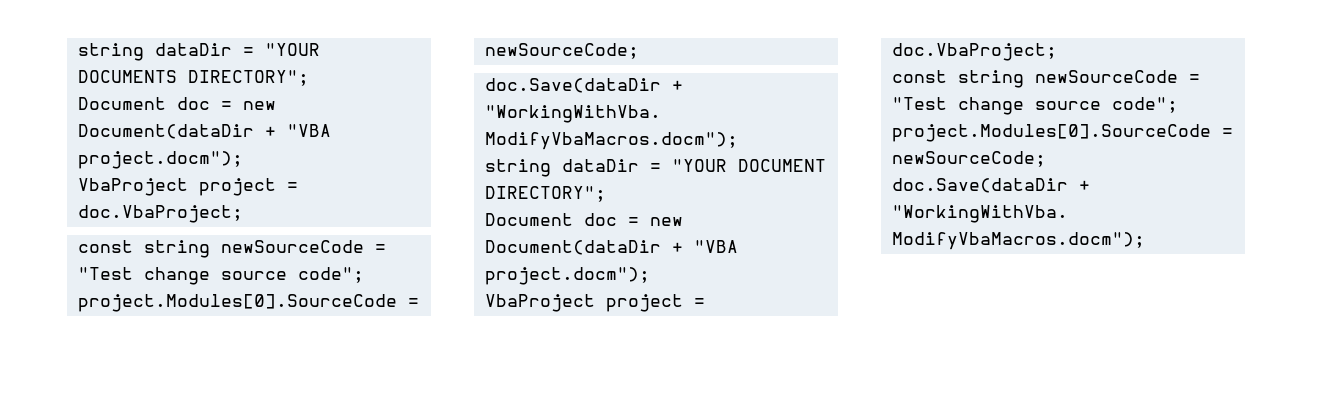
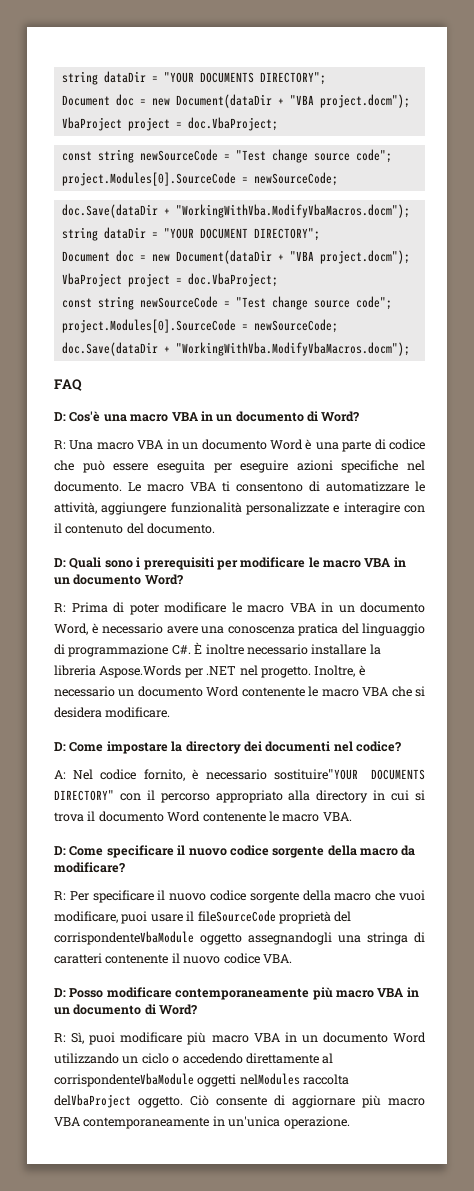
+ FAQ
+ D: Cos'è una macro VBA in un documento di Word?
+ R: Una macro VBA in un documento Word è una parte di codice che può essere eseguita per eseguire azioni specifiche nel documento. Le macro VBA ti consentono di automatizzare le attività, aggiungere funzionalità personalizzate e interagire con il contenuto del documento.
+ D: Quali sono i prerequisiti per modificare le macro VBA in un documento Word?
+ R: Prima di poter modificare le macro VBA in un documento Word, è necessario avere una conoscenza pratica del linguaggio di programmazione C#. È inoltre necessario installare la libreria Aspose.Words per .NET nel progetto. Inoltre, è necessario un documento Word contenente le macro VBA che si desidera modificare.
+ D: Come impostare la directory dei documenti nel codice?
+ A: Nel codice fornito, è necessario sostituire"YOUR DOCUMENTS DIRECTORY" con il percorso appropriato alla directory in cui si trova il documento Word contenente le macro VBA.
+ D: Come specificare il nuovo codice sorgente della macro da modificare?
+ R: Per specificare il nuovo codice sorgente della macro che vuoi modificare, puoi usare il fileSourceCode proprietà del corrispondenteVbaModule oggetto assegnandogli una stringa di caratteri contenente il nuovo codice VBA.
+ D: Posso modificare contemporaneamente più macro VBA in un documento di Word?
+ R: Sì, puoi modificare più macro VBA in un documento Word utilizzando un ciclo o accedendo direttamente al corrispondenteVbaModule oggetti nelModules raccolta delVbaProject oggetto. Ciò consente di aggiornare più macro VBA contemporaneamente in un'unica operazione.

